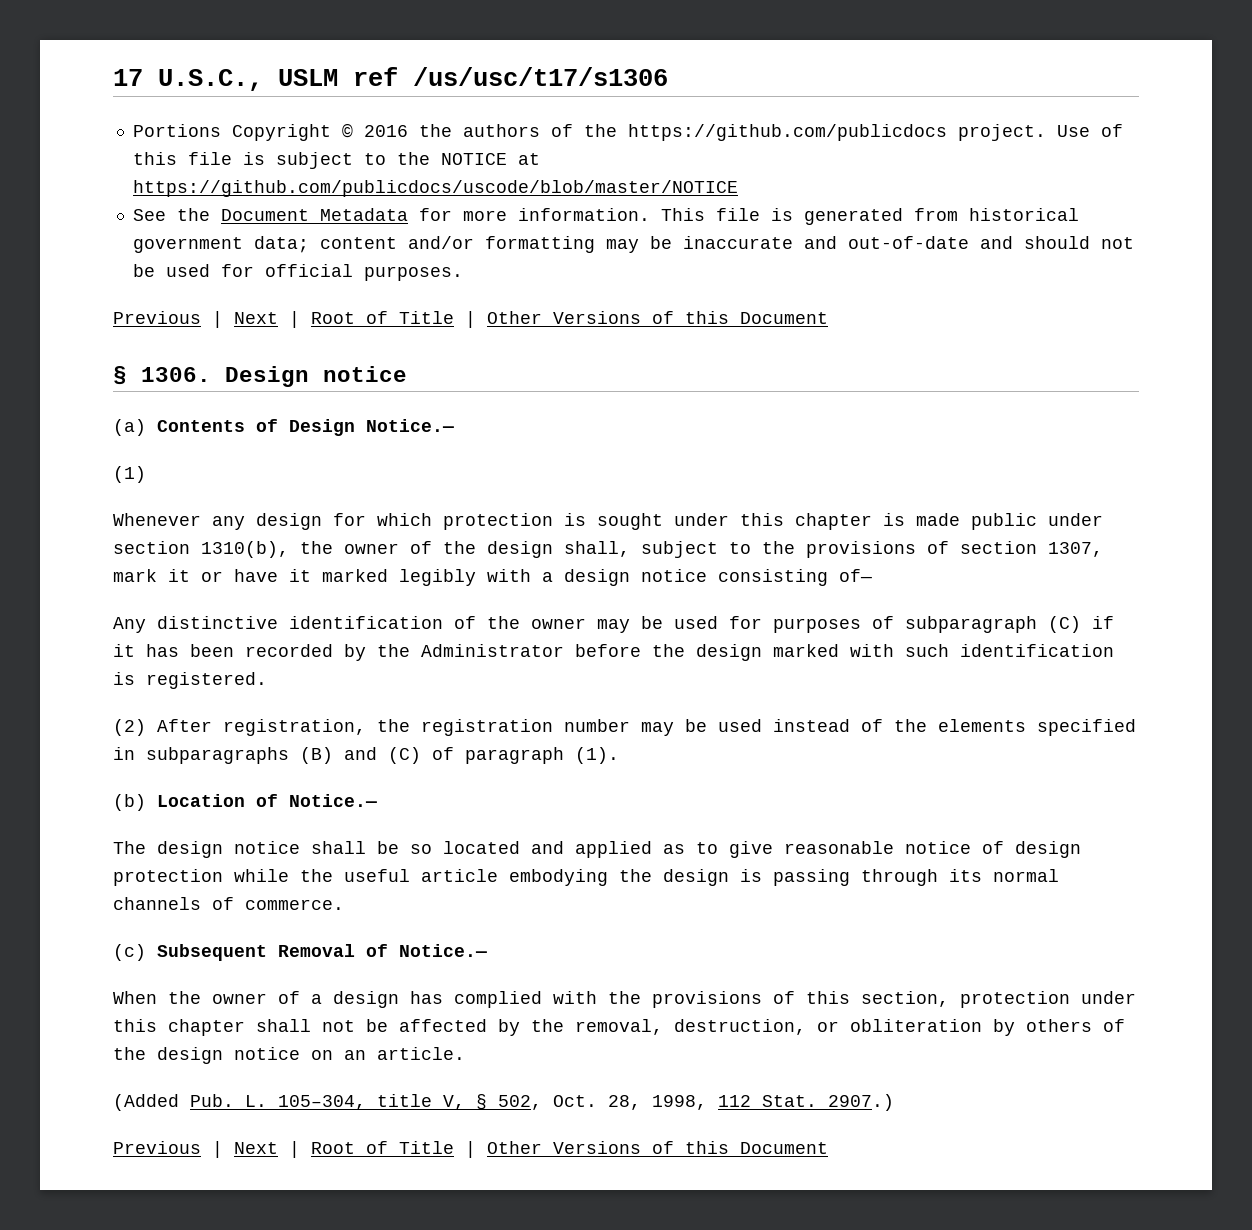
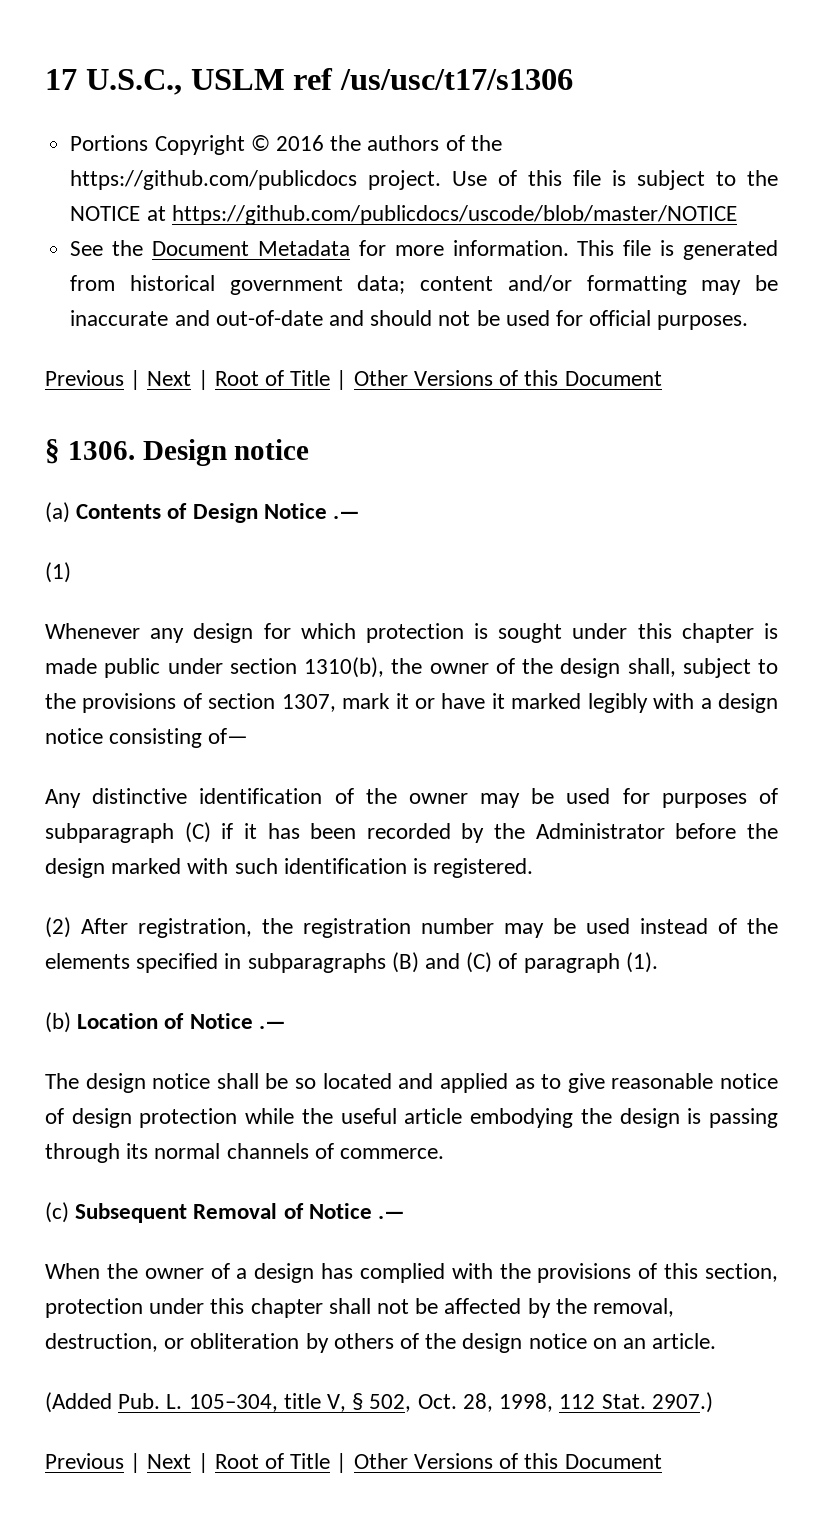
- (a) Contents of Design Notice.—
+ (a) Contents of Design Notice .—
- (b) Location of Notice.—
+ (b) Location of Notice .—
- (c) Subsequent Removal of Notice.—
+ (c) Subsequent Removal of Notice .—

